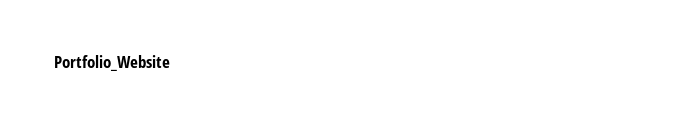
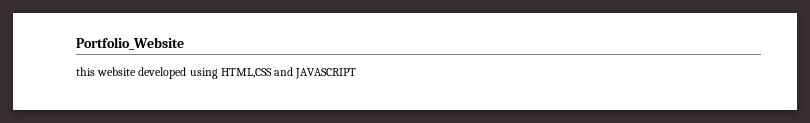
+ this website developed using HTML,CSS and JAVASCRIPT

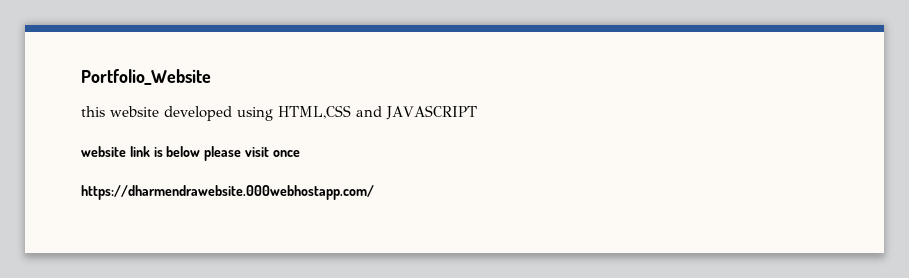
+ website link is below please visit once
+ https://dharmendrawebsite.000webhostapp.com/

